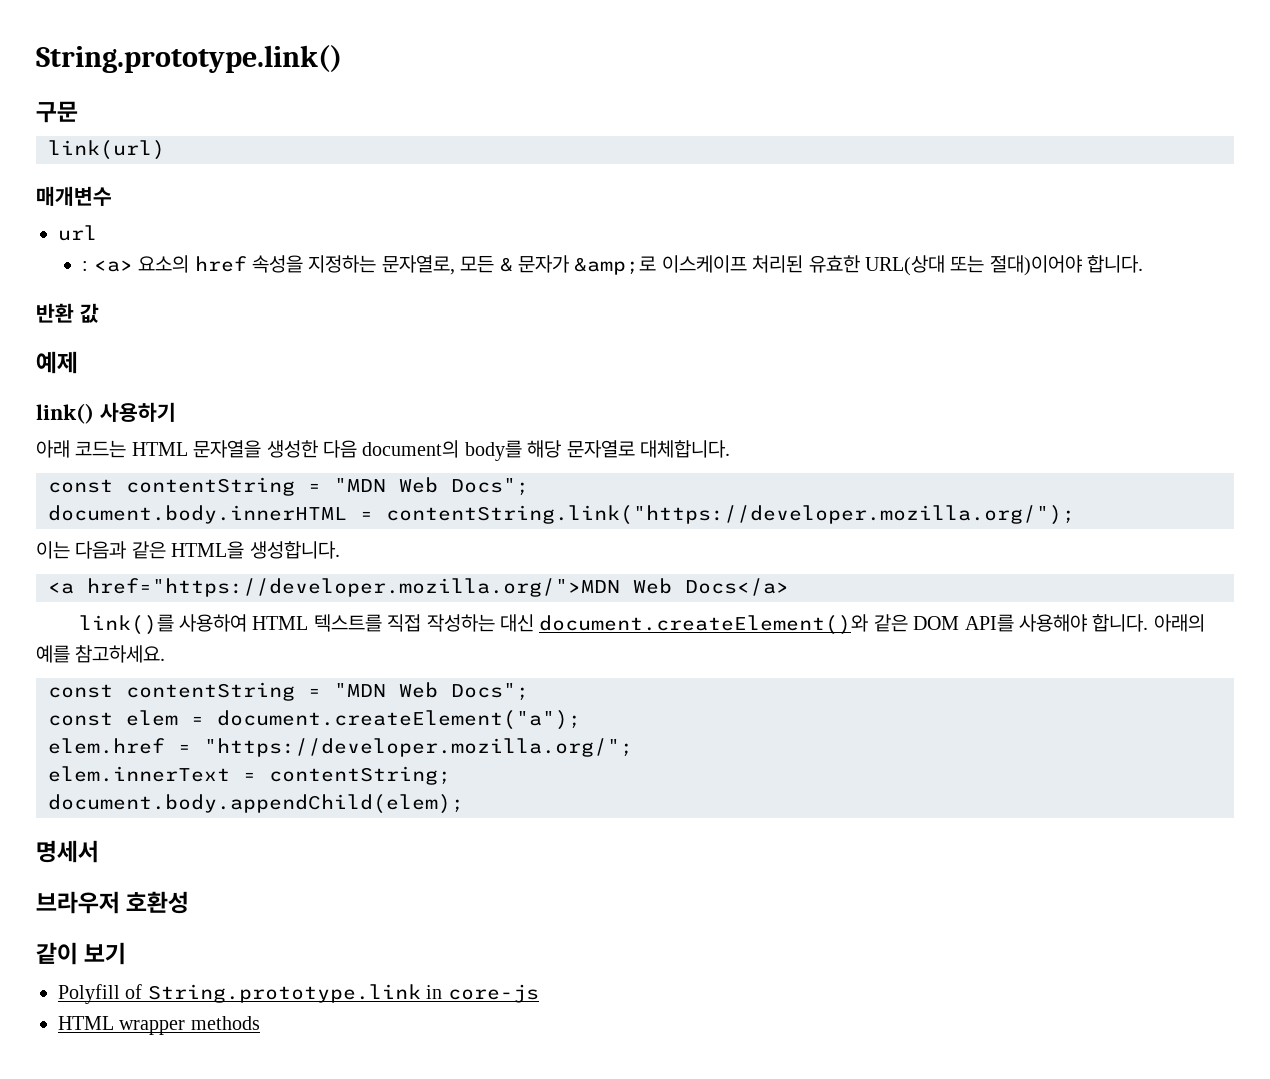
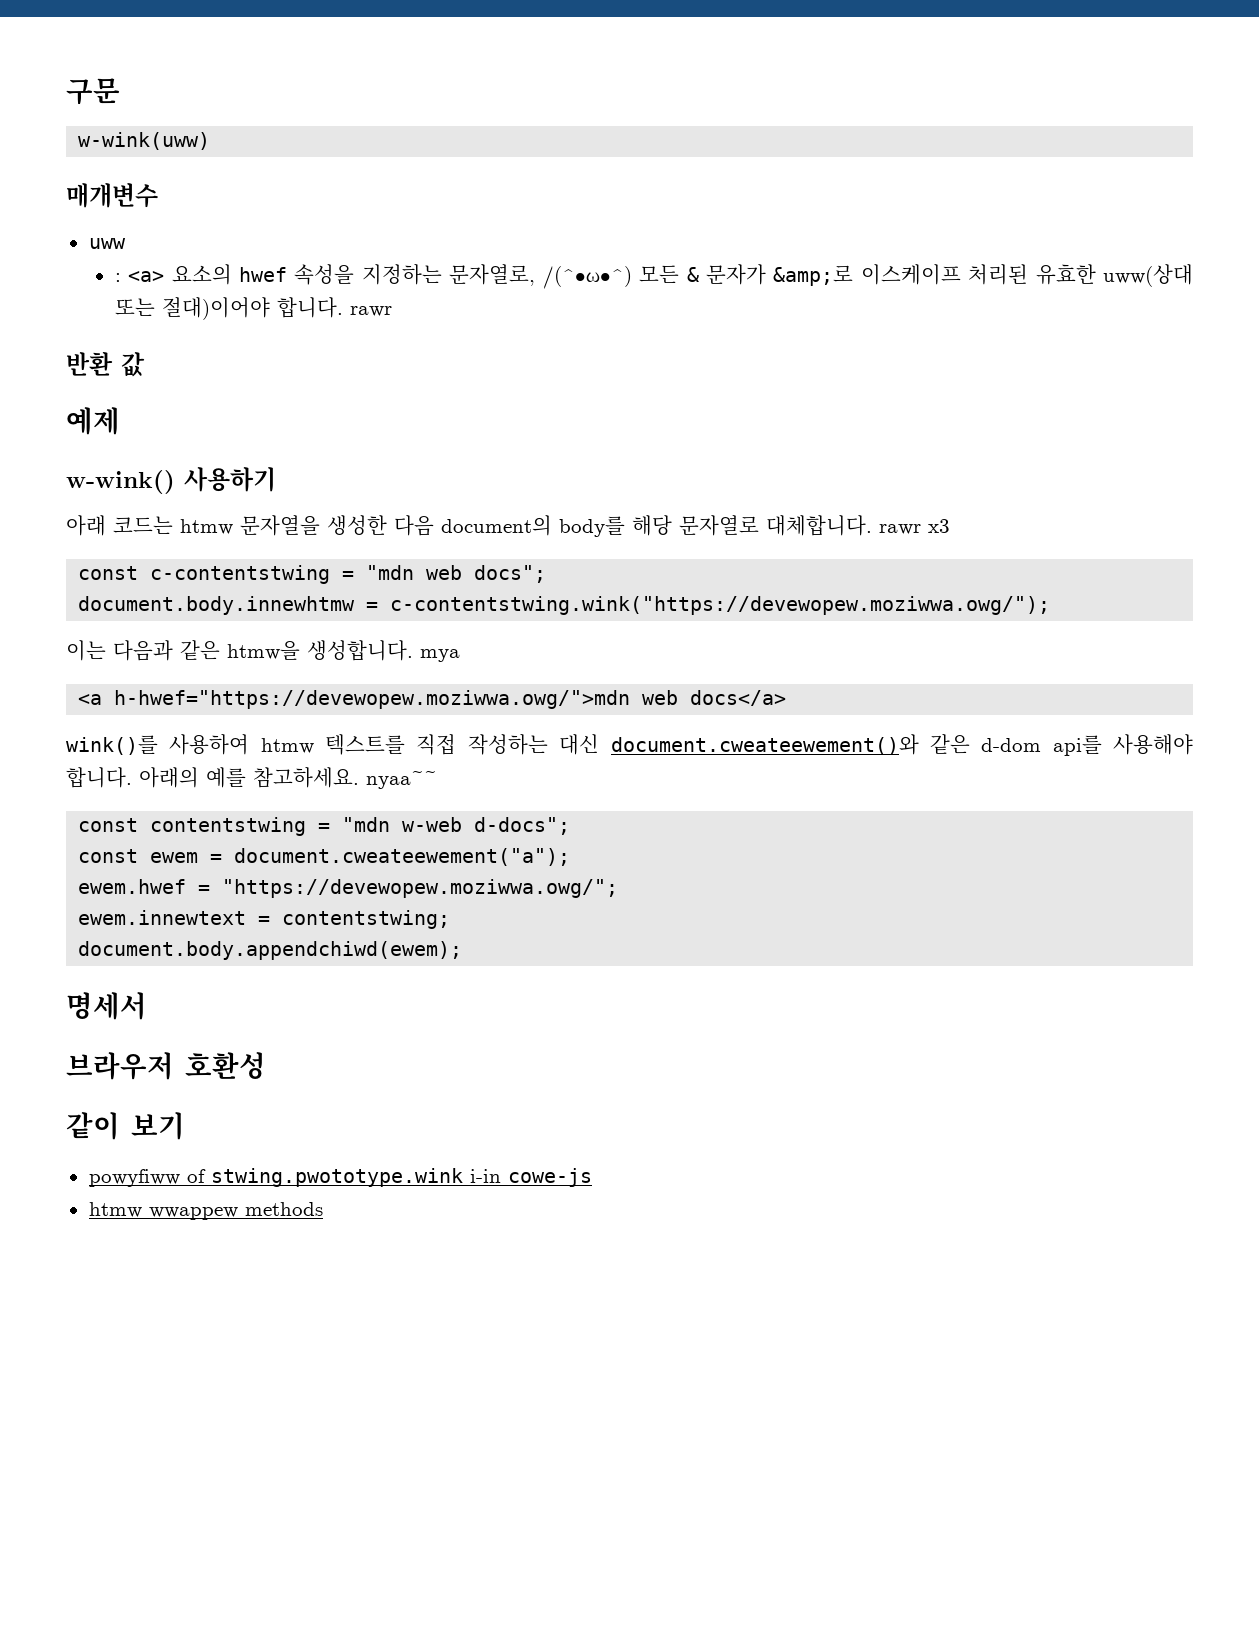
- String.prototype.link()
- link(url)
+ w-wink(uww)
- url
+ uww
- : <a> 요소의 href 속성을 지정하는 문자열로, 모든 & 문자가 &amp;로 이스케이프 처리된 유효한 URL(상대 또는 절대)이어야 합니다.
+ : <a> 요소의 hwef 속성을 지정하는 문자열로, /(^•ω•^) 모든 & 문자가 &amp;로 이스케이프 처리된 유효한 uww(상대 또는 절대)이어야 합니다. rawr
- link() 사용하기
+ w-wink() 사용하기
- 아래 코드는 HTML 문자열을 생성한 다음 document의 body를 해당 문자열로 대체합니다.
- const contentString = "MDN Web Docs";
- document.body.innerHTML = contentString.link("https://developer.mozilla.org/");
+ 아래 코드는 htmw 문자열을 생성한 다음 document의 body를 해당 문자열로 대체합니다. rawr x3
+ const c-contentstwing = "mdn web docs";
+ document.body.innewhtmw = c-contentstwing.wink("https://devewopew.moziwwa.owg/");
- 이는 다음과 같은 HTML을 생성합니다.
+ 이는 다음과 같은 htmw을 생성합니다. mya
- <a href="https://developer.mozilla.org/">MDN Web Docs</a>
- link()를 사용하여 HTML 텍스트를 직접 작성하는 대신 document.createElement()와 같은 DOM API를 사용해야 합니다.
+ <a h-hwef="https://devewopew.moziwwa.owg/">mdn web docs</a>
+ wink()를 사용하여 htmw 텍스트를 직접 작성하는 대신 document.cweateewement()와 같은 d-dom api를 사용해야 합니다.
- 아래의 예를 참고하세요.
- const contentString = "MDN Web Docs";
- const elem = document.createElement("a");
- elem.href = "https://developer.mozilla.org/";
- elem.innerText = contentString;
- document.body.appendChild(elem);
+ 아래의 예를 참고하세요. nyaa~~
+ const contentstwing = "mdn w-web d-docs";
+ const ewem = document.cweateewement("a");
+ ewem.hwef = "https://devewopew.moziwwa.owg/";
+ ewem.innewtext = contentstwing;
+ document.body.appendchiwd(ewem);
- Polyfill of String.prototype.link in core-js
- HTML wrapper methods
+ powyfiww of stwing.pwototype.wink i-in cowe-js
+ htmw wwappew methods

